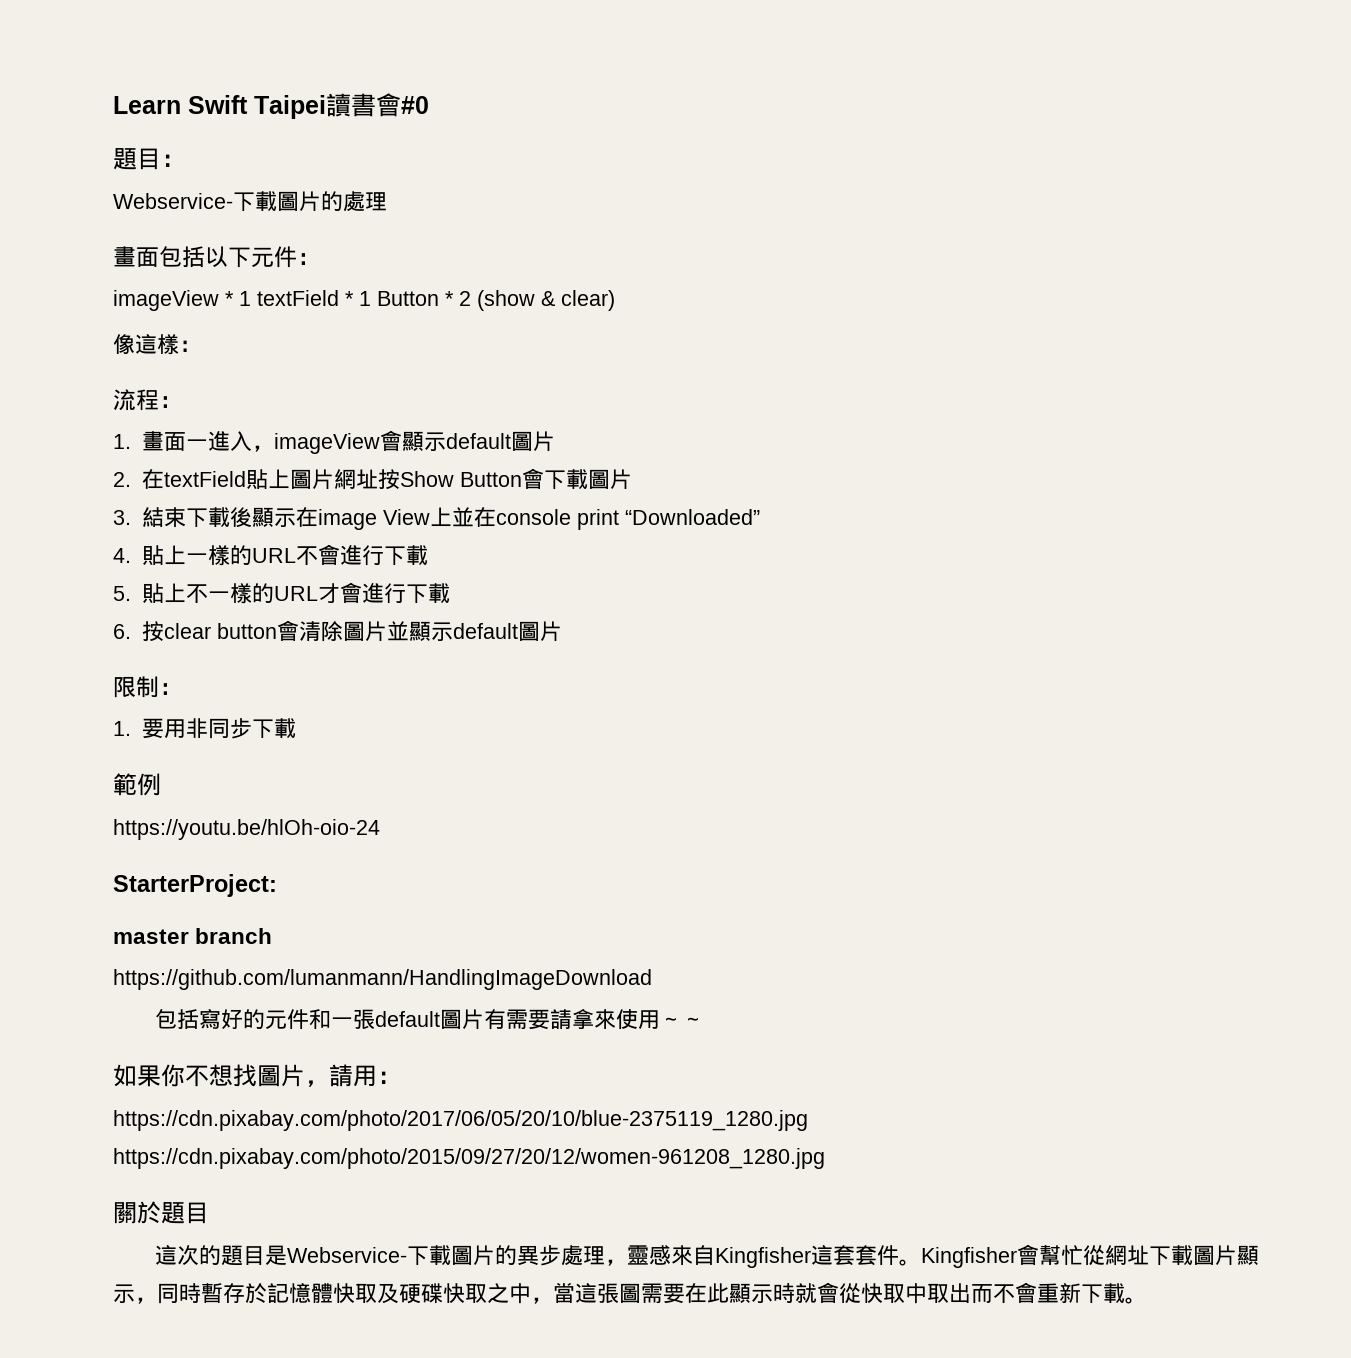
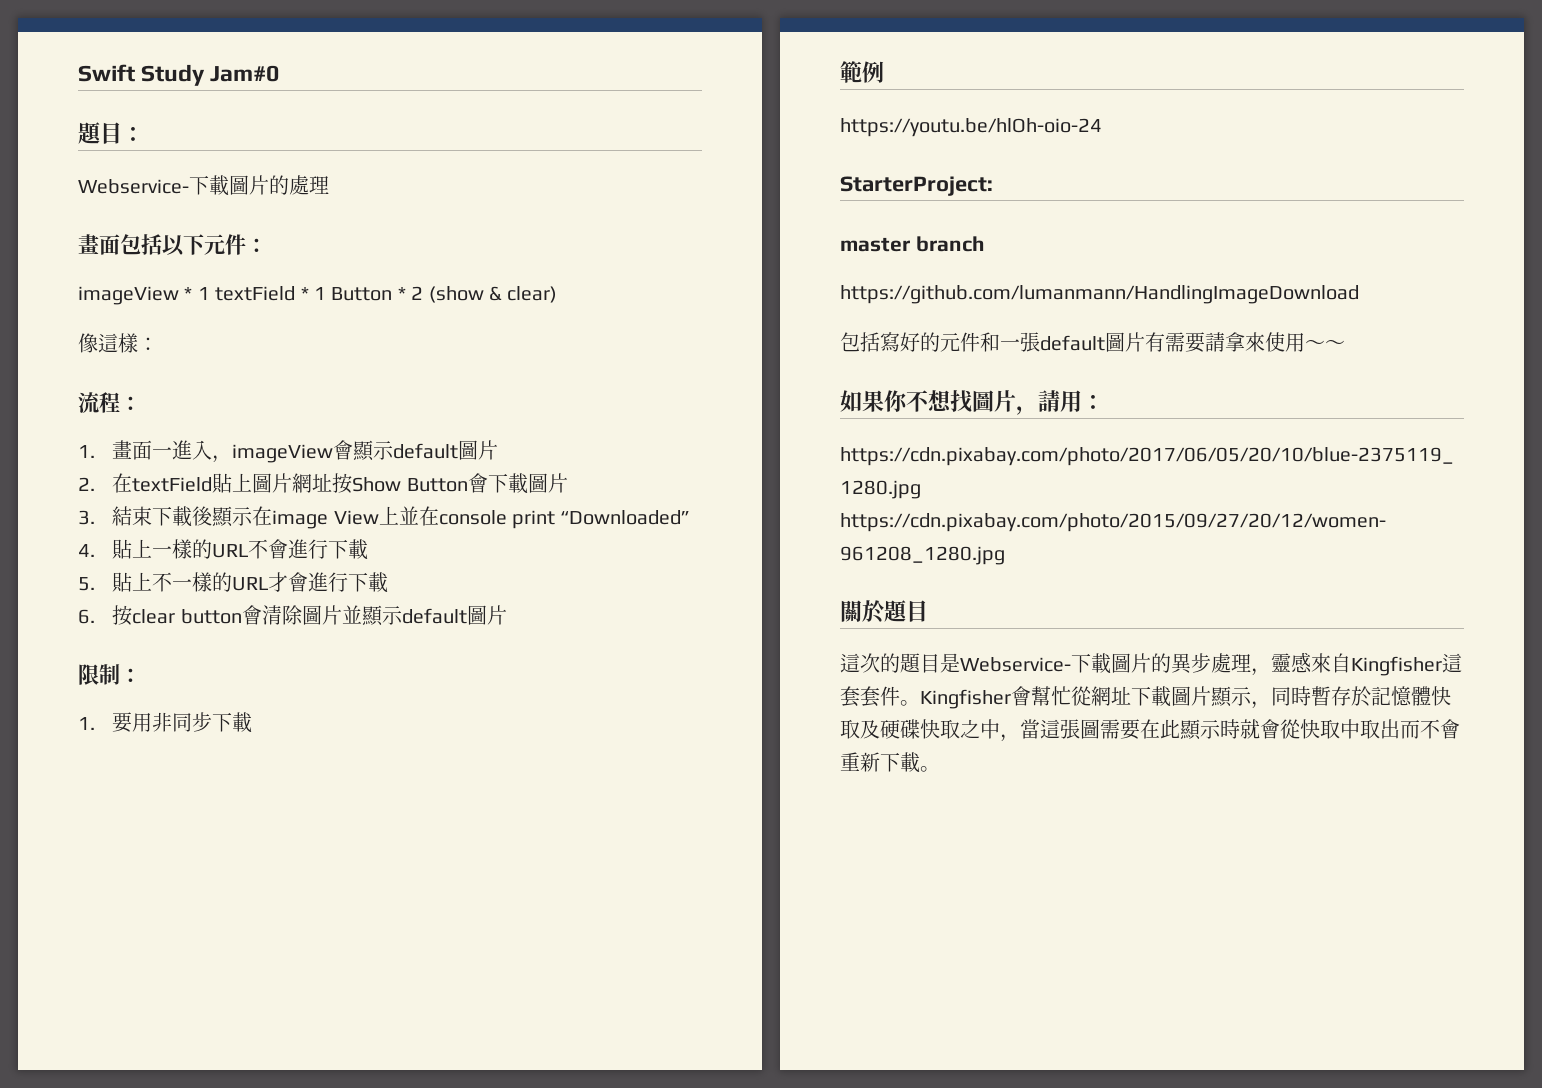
- Learn Swift Taipei讀書會#0
+ Swift Study Jam#0

